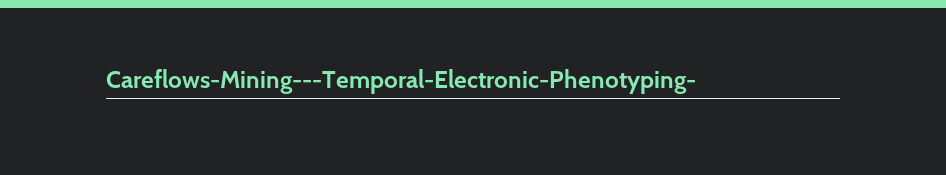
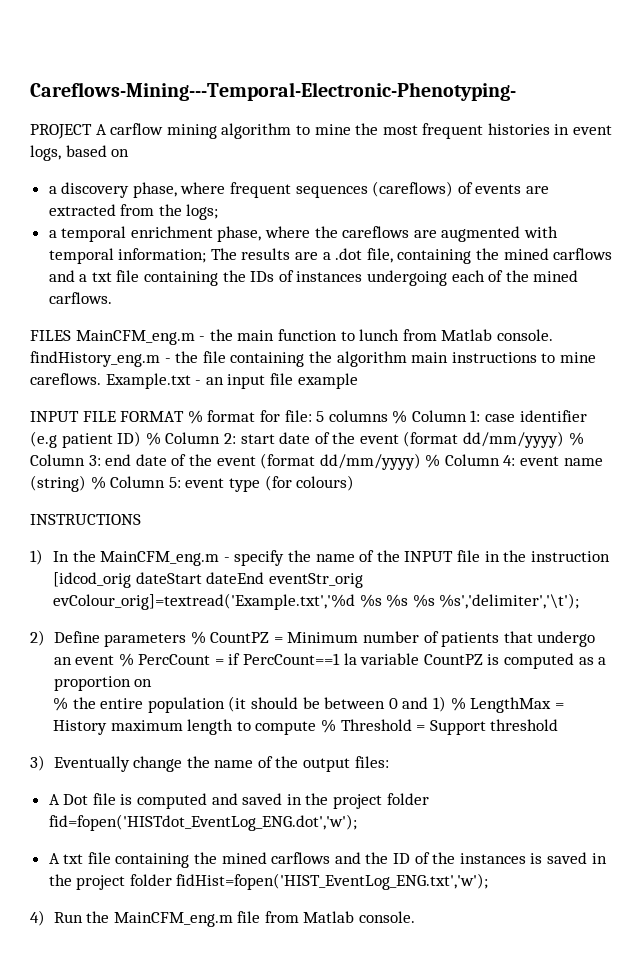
+ PROJECT A carflow mining algorithm to mine the most frequent histories in event logs, based on
+ a discovery phase, where frequent sequences (careflows) of events are extracted from the logs;
+ a temporal enrichment phase, where the careflows are augmented with temporal information; The results are a .dot file, containing the mined carflows and a txt file containing the IDs of instances undergoing each of the mined carflows.
+ FILES MainCFM_eng.m - the main function to lunch from Matlab console. findHistory_eng.m - the file containing the algorithm main instructions to mine careflows. Example.txt - an input file example
+ INPUT FILE FORMAT % format for file: 5 columns % Column 1: case identifier (e.g patient ID) % Column 2: start date of the event (format dd/mm/yyyy) % Column 3: end date of the event (format dd/mm/yyyy) % Column 4: event name (string) % Column 5: event type (for colours)
+ INSTRUCTIONS
+ 1) In the MainCFM_eng.m - specify the name of the INPUT file in the instruction [idcod_orig dateStart dateEnd eventStr_orig evColour_orig]=textread('Example.txt','%d %s %s %s %s','delimiter','\t');
+ 2) Define parameters % CountPZ = Minimum number of patients that undergo an event % PercCount = if PercCount==1 la variable CountPZ is computed as a proportion on
+ % the entire population (it should be between 0 and 1) % LengthMax = History maximum length to compute % Threshold = Support threshold
+ 3) Eventually change the name of the output files:
+ A Dot file is computed and saved in the project folder fid=fopen('HISTdot_EventLog_ENG.dot','w');
+ A txt file containing the mined carflows and the ID of the instances is saved in the project folder fidHist=fopen('HIST_EventLog_ENG.txt','w');
+ 4) Run the MainCFM_eng.m file from Matlab console.

